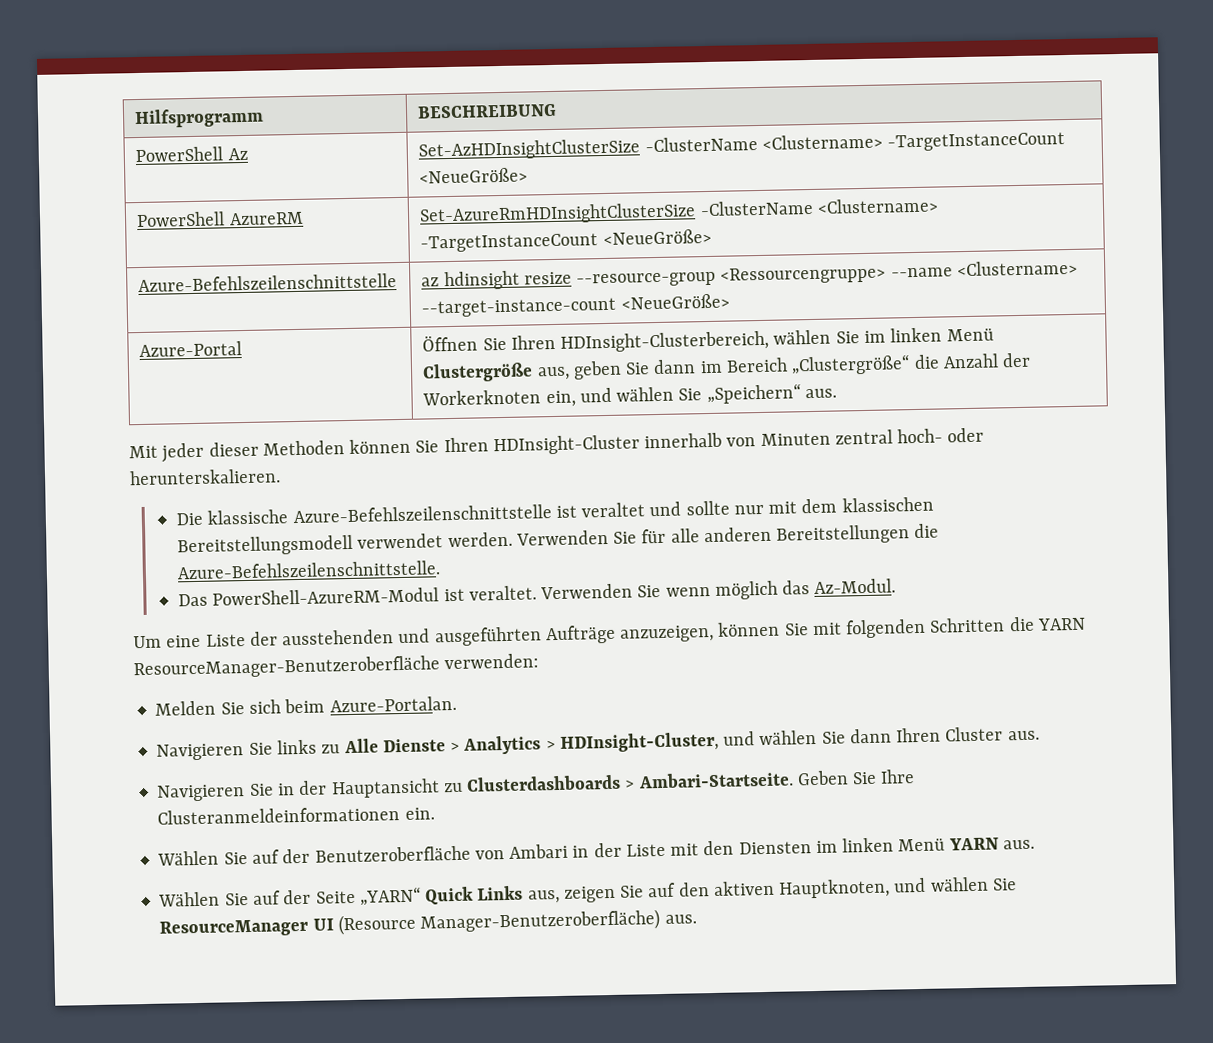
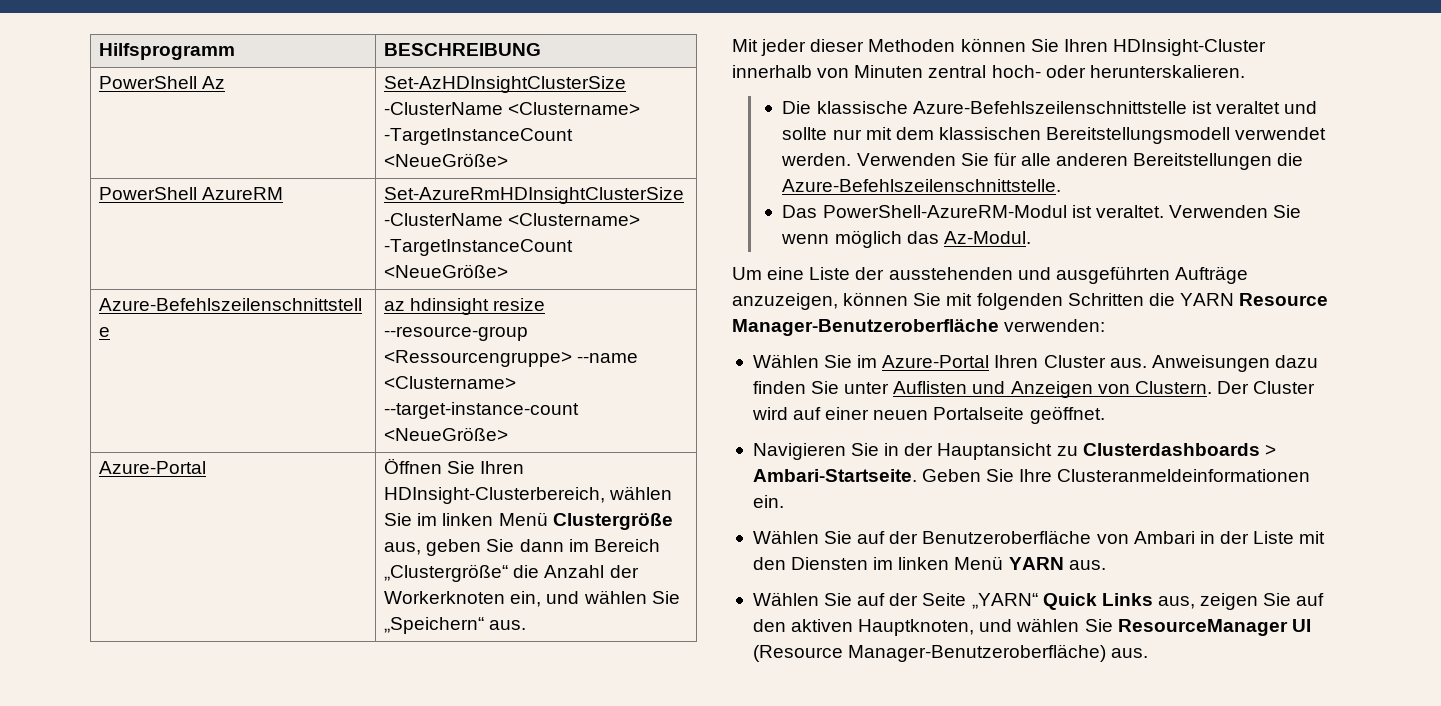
- Um eine Liste der ausstehenden und ausgeführten Aufträge anzuzeigen, können Sie mit folgenden Schritten die YARN ResourceManager-Benutzeroberfläche verwenden:
+ Um eine Liste der ausstehenden und ausgeführten Aufträge anzuzeigen, können Sie mit folgenden Schritten die YARN Resource Manager-Benutzeroberfläche verwenden:
- Melden Sie sich beim Azure-Portalan.
- Navigieren Sie links zu Alle Dienste > Analytics > HDInsight-Cluster, und wählen Sie dann Ihren Cluster aus.
+ Wählen Sie im Azure-Portal Ihren Cluster aus. Anweisungen dazu finden Sie unter Auflisten und Anzeigen von Clustern. Der Cluster wird auf einer neuen Portalseite geöffnet.

